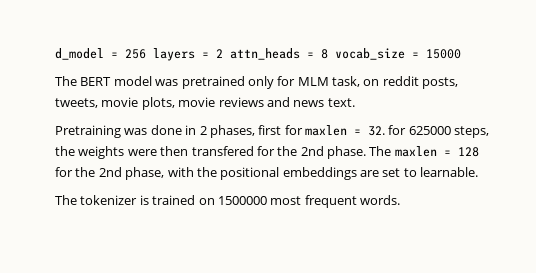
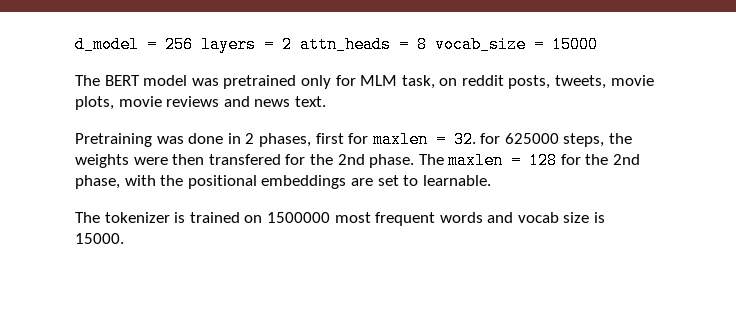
- The tokenizer is trained on 1500000 most frequent words.
+ The tokenizer is trained on 1500000 most frequent words and vocab size is 15000.

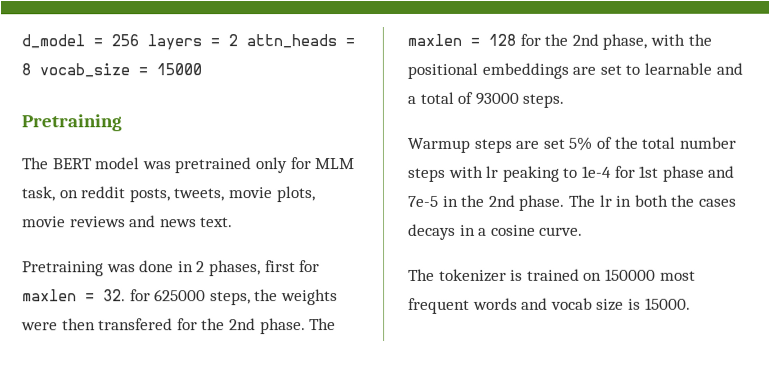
  d_model = 256 layers = 2 attn_heads = 8 vocab_size = 15000
+ Pretraining
- The maxlen = 128 for the 2nd phase, with the positional embeddings are set to learnable.
+ The maxlen = 128 for the 2nd phase, with the positional embeddings are set to learnable and a total of 93000 steps.
+ Warmup steps are set 5% of the total number steps with lr peaking to 1e-4 for 1st phase and 7e-5 in the 2nd phase. The lr in both the cases decays in a cosine curve.
- The tokenizer is trained on 1500000 most frequent words and vocab size is 15000.
+ The tokenizer is trained on 150000 most frequent words and vocab size is 15000.

